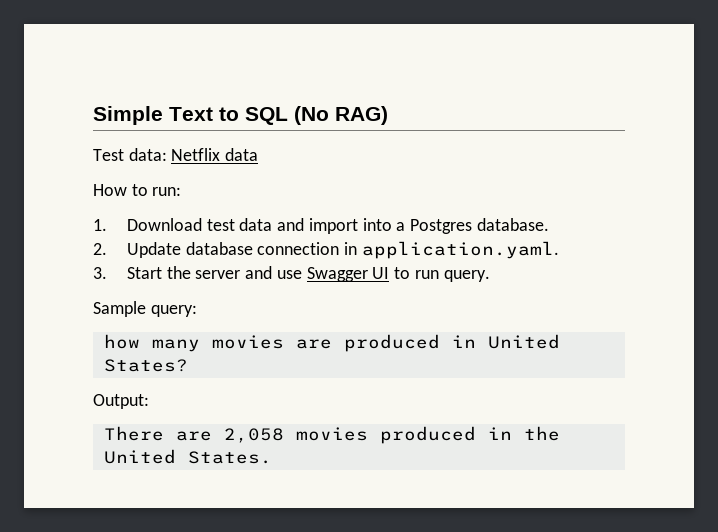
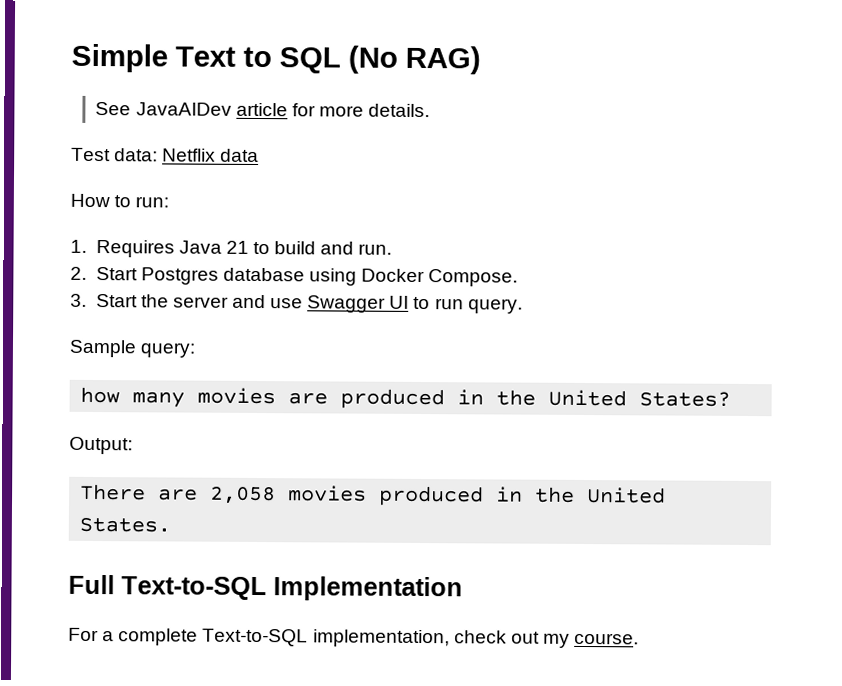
+ See JavaAIDev article for more details.
- 1. Download test data and import into a Postgres database.
- 2. Update database connection in application.yaml.
+ 1. Requires Java 21 to build and run.
+ 2. Start Postgres database using Docker Compose.
- how many movies are produced in United States?
+ how many movies are produced in the United States?
+ Full Text-to-SQL Implementation
+ For a complete Text-to-SQL implementation, check out my course.

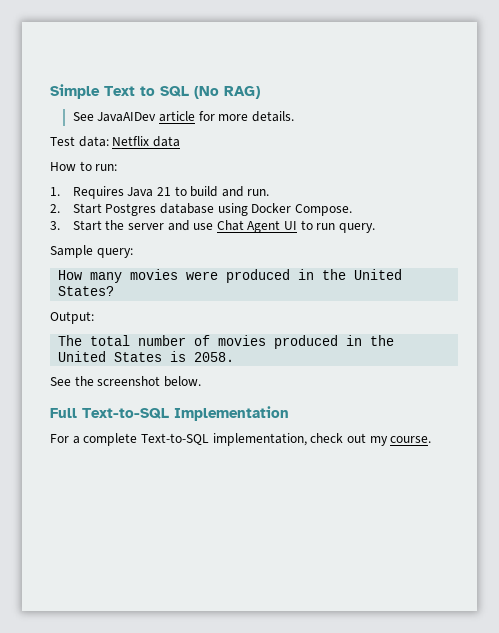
- 3. Start the server and use Swagger UI to run query.
+ 3. Start the server and use Chat Agent UI to run query.
- how many movies are produced in the United States?
+ How many movies were produced in the United States?
- There are 2,058 movies produced in the United States.
+ The total number of movies produced in the United States is 2058.
+ See the screenshot below.

